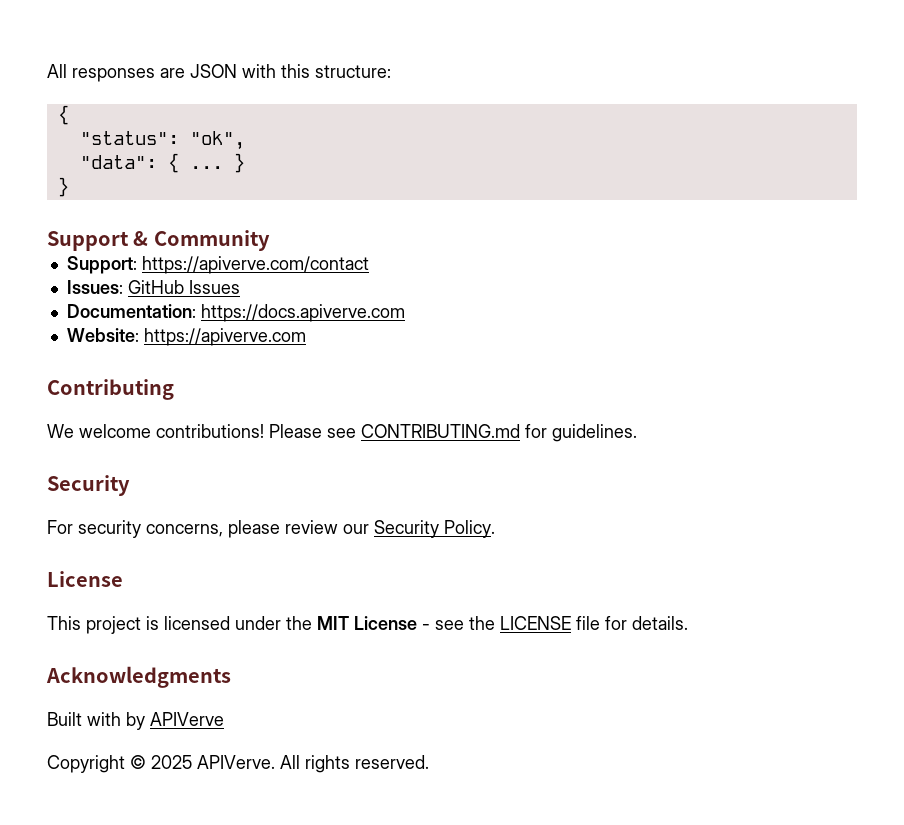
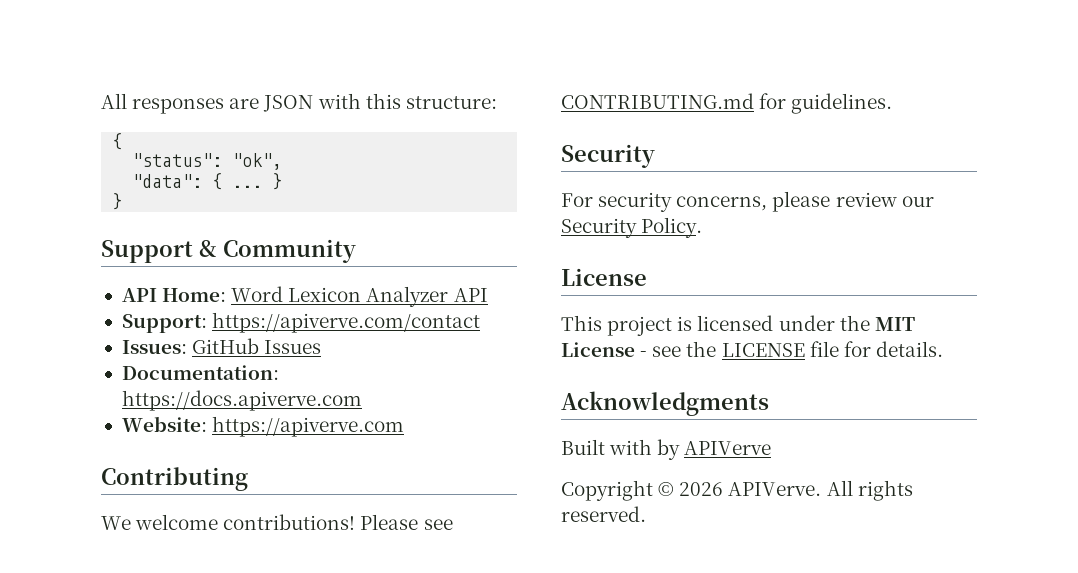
+ API Home: Word Lexicon Analyzer API
- Copyright © 2025 APIVerve.
+ Copyright © 2026 APIVerve.

